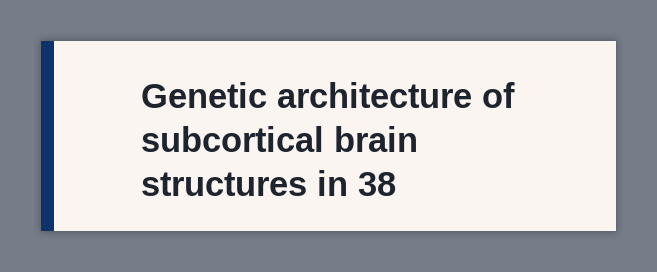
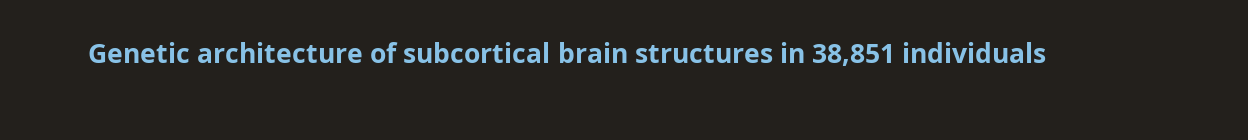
- Genetic architecture of subcortical brain structures in 38
+ Genetic architecture of subcortical brain structures in 38,851 individuals

